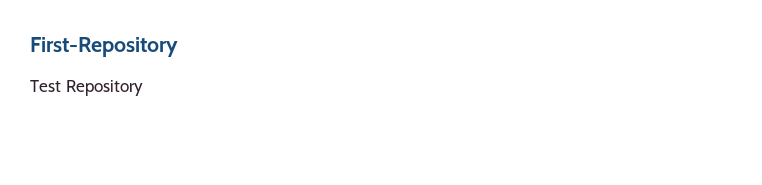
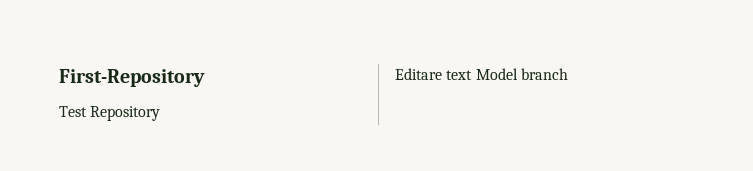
+ Editare text Model branch

